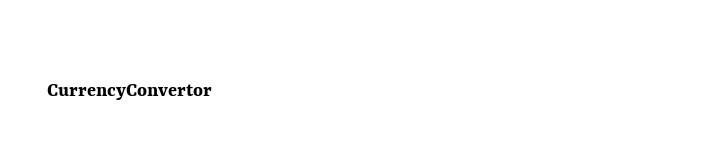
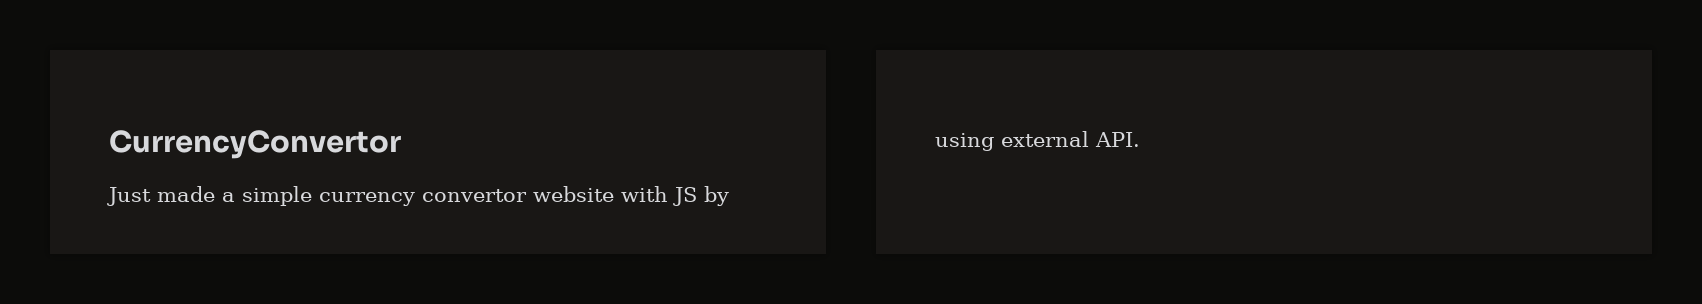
+ Just made a simple currency convertor website with JS by using external API.

